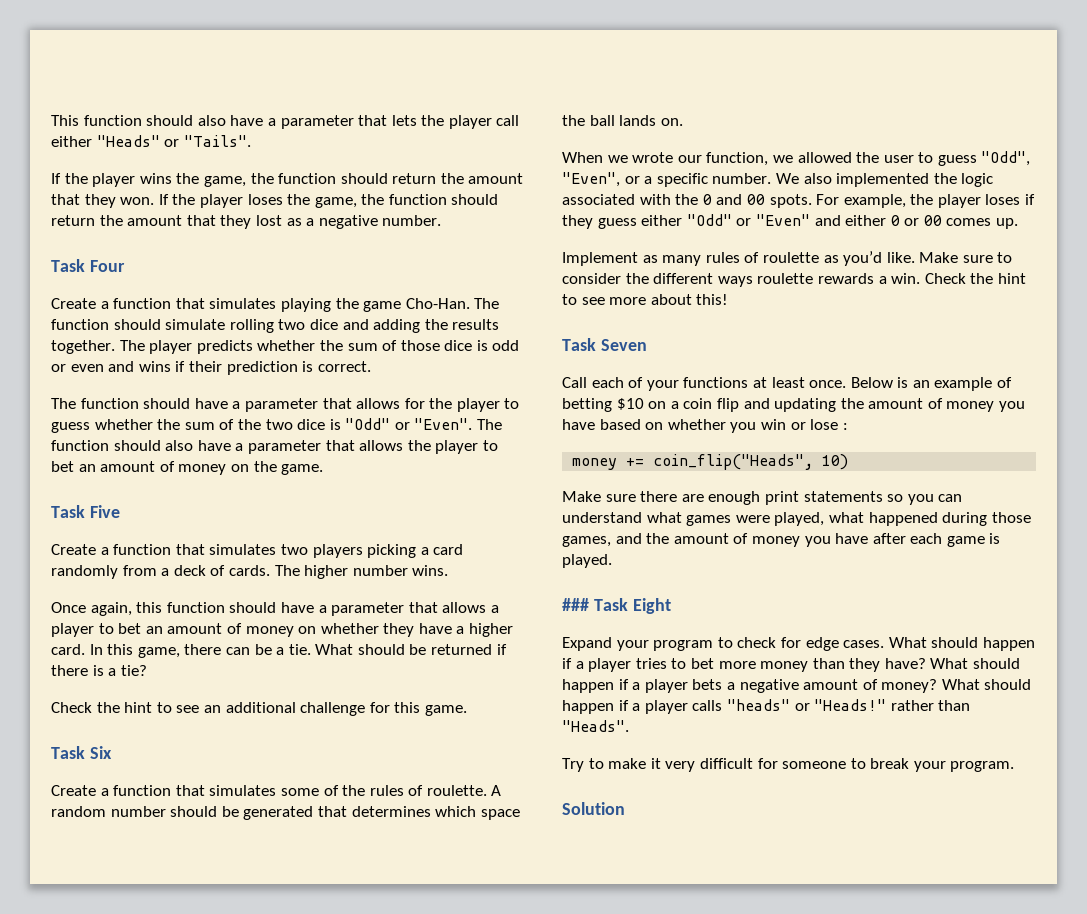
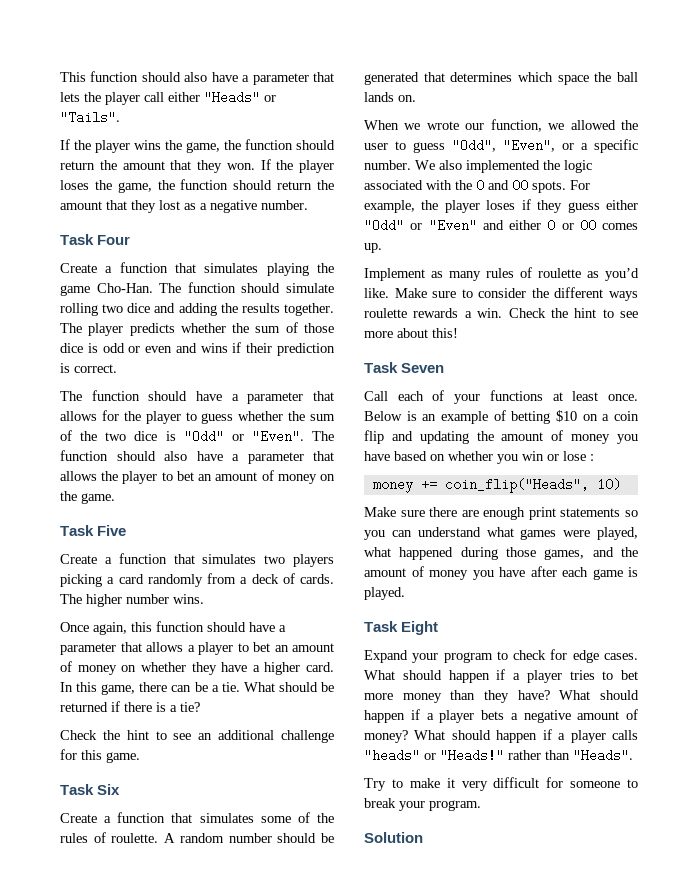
- ### Task Eight
+ Task Eight

